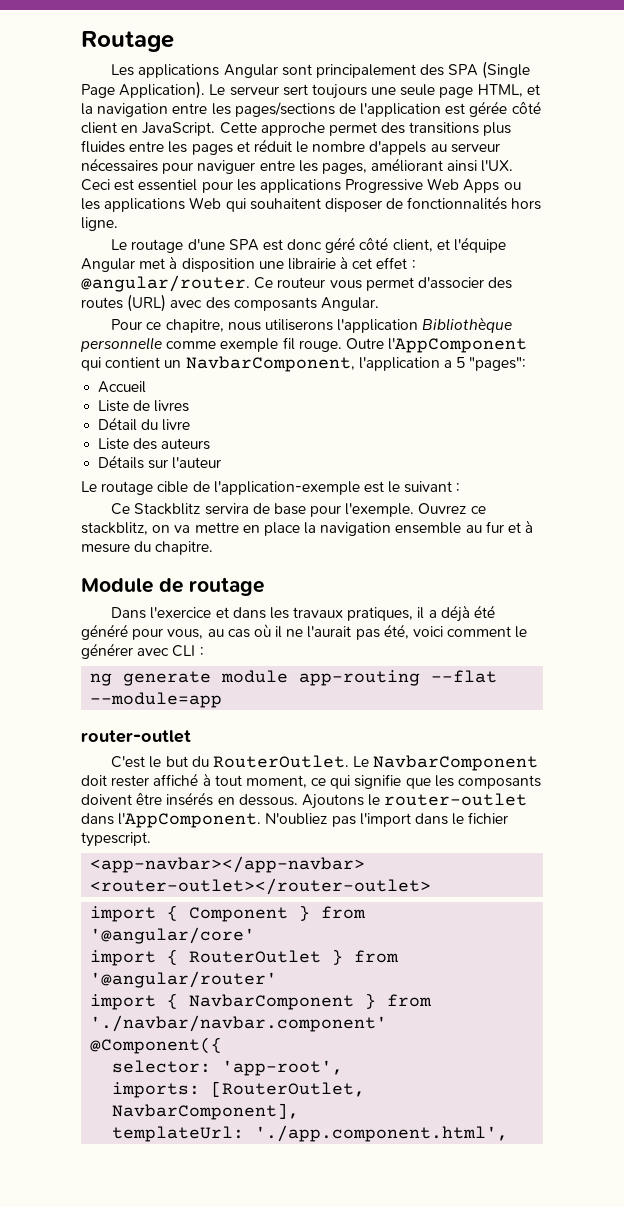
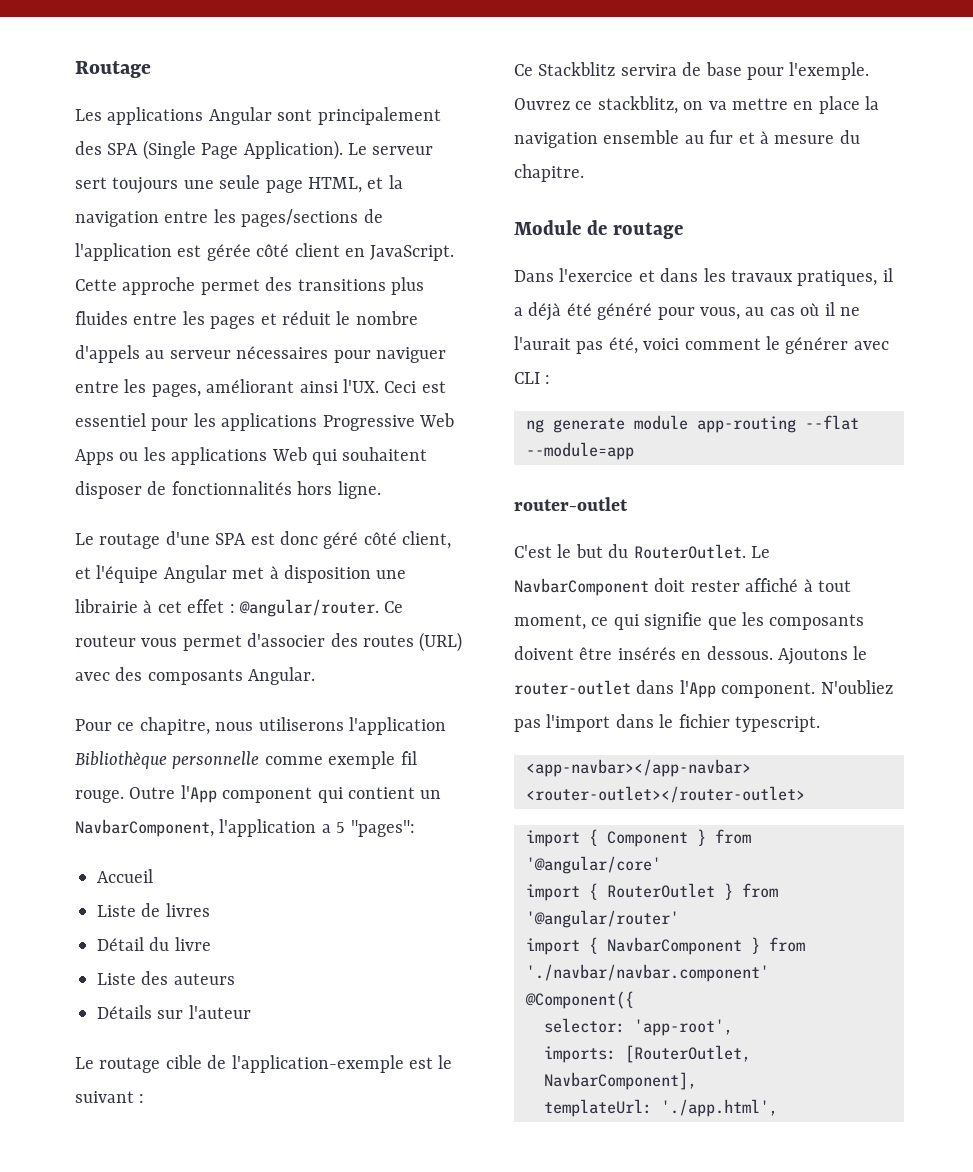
- Outre l'AppComponent qui contient un NavbarComponent, l'application a 5 "pages":
+ Outre l'App component qui contient un NavbarComponent, l'application a 5 "pages":
- Ajoutons le router-outlet dans l'AppComponent.
+ Ajoutons le router-outlet dans l'App component.
- templateUrl: './app.component.html',
+ templateUrl: './app.html',

